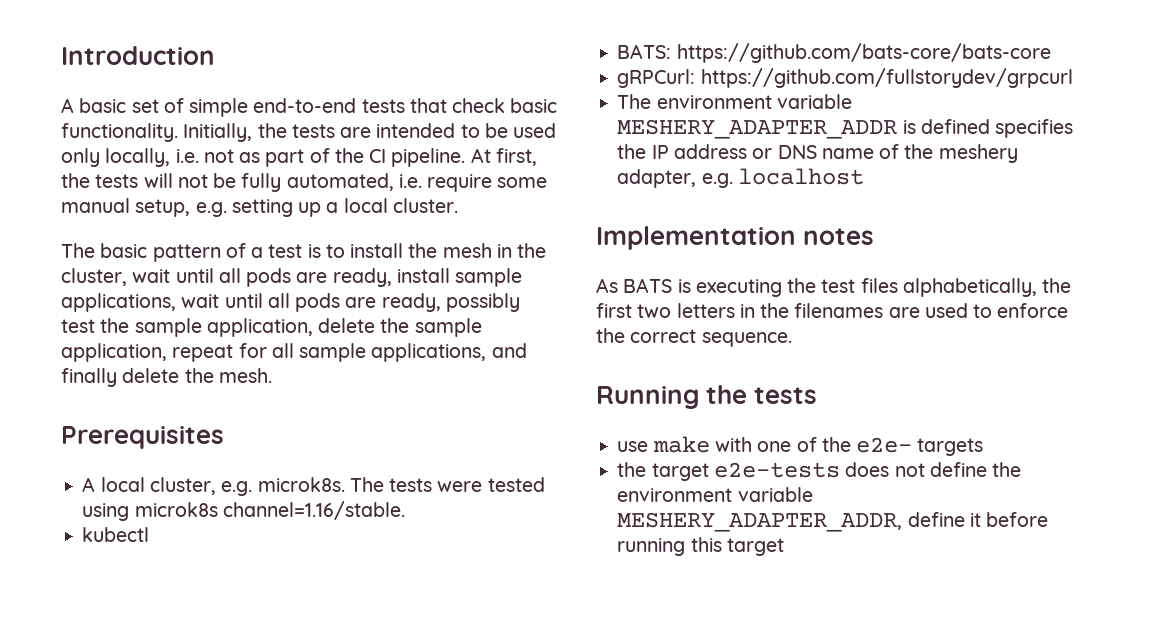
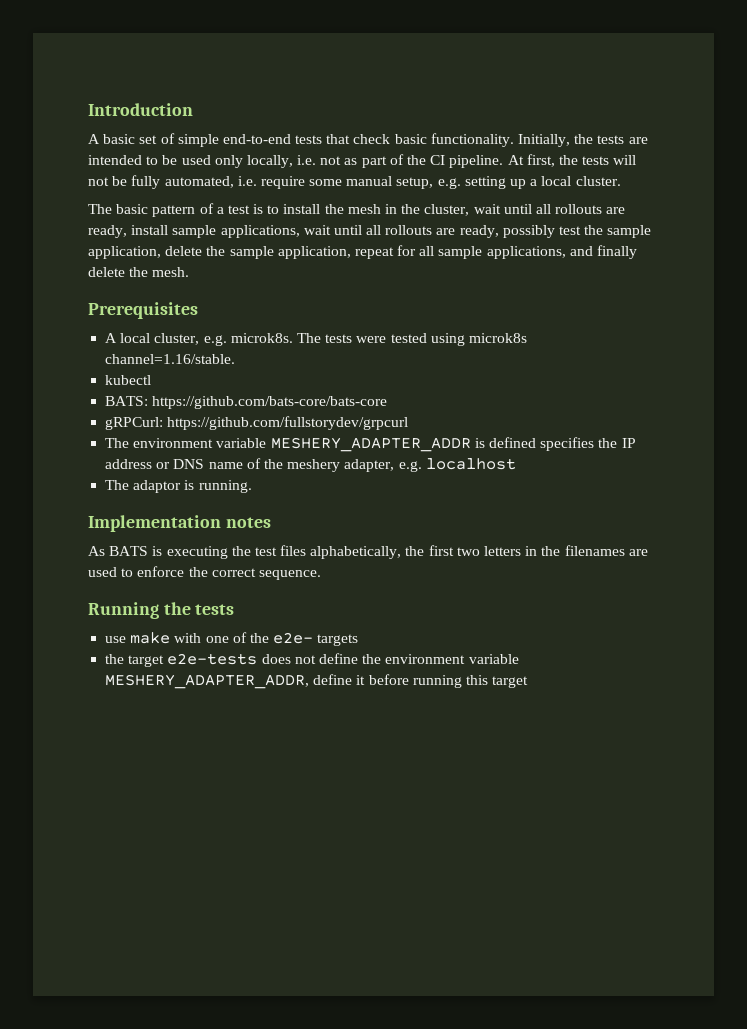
- The basic pattern of a test is to install the mesh in the cluster, wait until all pods are ready, install sample applications, wait until all pods are ready, possibly test the sample application, delete the sample application, repeat for all sample applications, and finally delete the mesh.
+ The basic pattern of a test is to install the mesh in the cluster, wait until all rollouts are ready, install sample applications, wait until all rollouts are ready, possibly test the sample application, delete the sample application, repeat for all sample applications, and finally delete the mesh.
+ The adaptor is running.

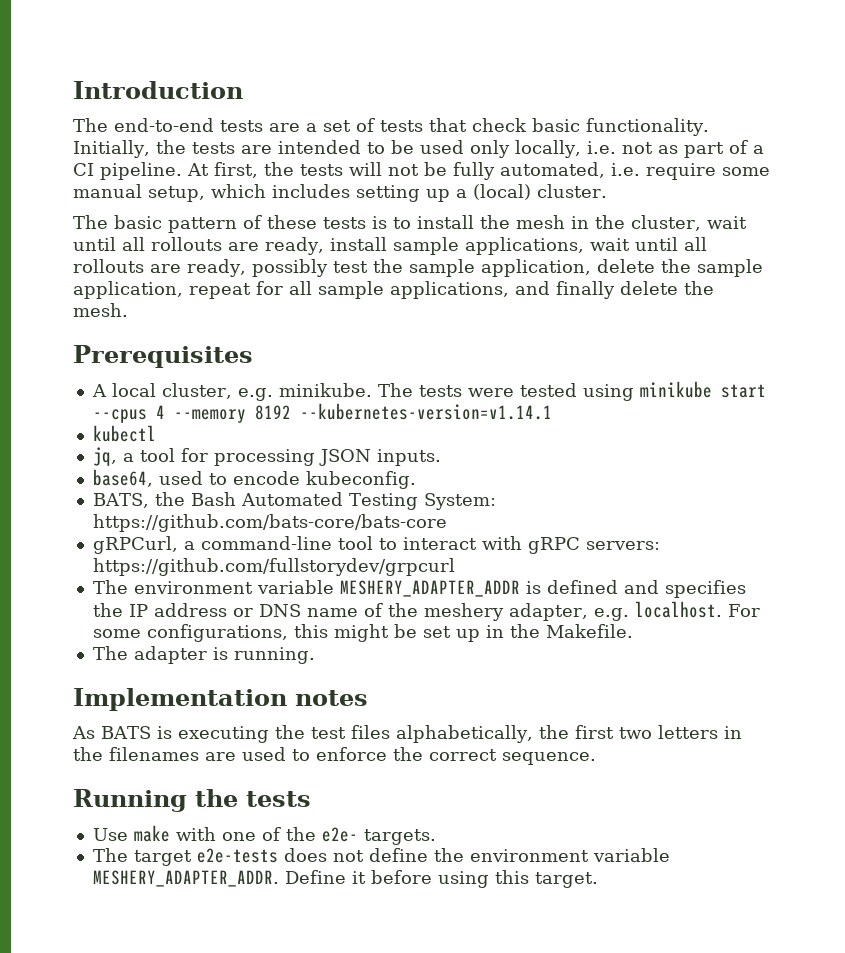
- A basic set of simple end-to-end tests that check basic functionality.
+ The end-to-end tests are a set of tests that check basic functionality.
- Initially, the tests are intended to be used only locally, i.e. not as part of the CI pipeline.
+ Initially, the tests are intended to be used only locally, i.e. not as part of a CI pipeline.
- At first, the tests will not be fully automated, i.e. require some manual setup, e.g. setting up a local cluster.
+ At first, the tests will not be fully automated, i.e. require some manual setup, which includes setting up a (local) cluster.
- The basic pattern of a test is to install the mesh in the cluster, wait until all rollouts are ready, install sample applications, wait until all rollouts are ready, possibly test the sample application, delete the sample application, repeat for all sample applications, and finally delete the mesh.
+ The basic pattern of these tests is to install the mesh in the cluster, wait until all rollouts are ready, install sample applications, wait until all rollouts are ready, possibly test the sample application, delete the sample application, repeat for all sample applications, and finally delete the mesh.
- A local cluster, e.g. microk8s.
+ A local cluster, e.g. minikube.
- The tests were tested using microk8s channel=1.16/stable.
+ The tests were tested using minikube start --cpus 4 --memory 8192 --kubernetes-version=v1.14.1
  kubectl
- BATS: https://github.com/bats-core/bats-core
- gRPCurl: https://github.com/fullstorydev/grpcurl
+ jq, a tool for processing JSON inputs.
+ base64, used to encode kubeconfig.
+ BATS, the Bash Automated Testing System: https://github.com/bats-core/bats-core
+ gRPCurl, a command-line tool to interact with gRPC servers: https://github.com/fullstorydev/grpcurl
- The environment variable MESHERY_ADAPTER_ADDR is defined specifies the IP address or DNS name of the meshery adapter, e.g. localhost
- The adaptor is running.
+ The environment variable MESHERY_ADAPTER_ADDR is defined and specifies the IP address or DNS name of the meshery adapter, e.g. localhost. For some configurations, this might be set up in the Makefile.
+ The adapter is running.
- use make with one of the e2e- targets
- the target e2e-tests does not define the environment variable MESHERY_ADAPTER_ADDR, define it before running this target
+ Use make with one of the e2e- targets.
+ The target e2e-tests does not define the environment variable MESHERY_ADAPTER_ADDR. Define it before using this target.

